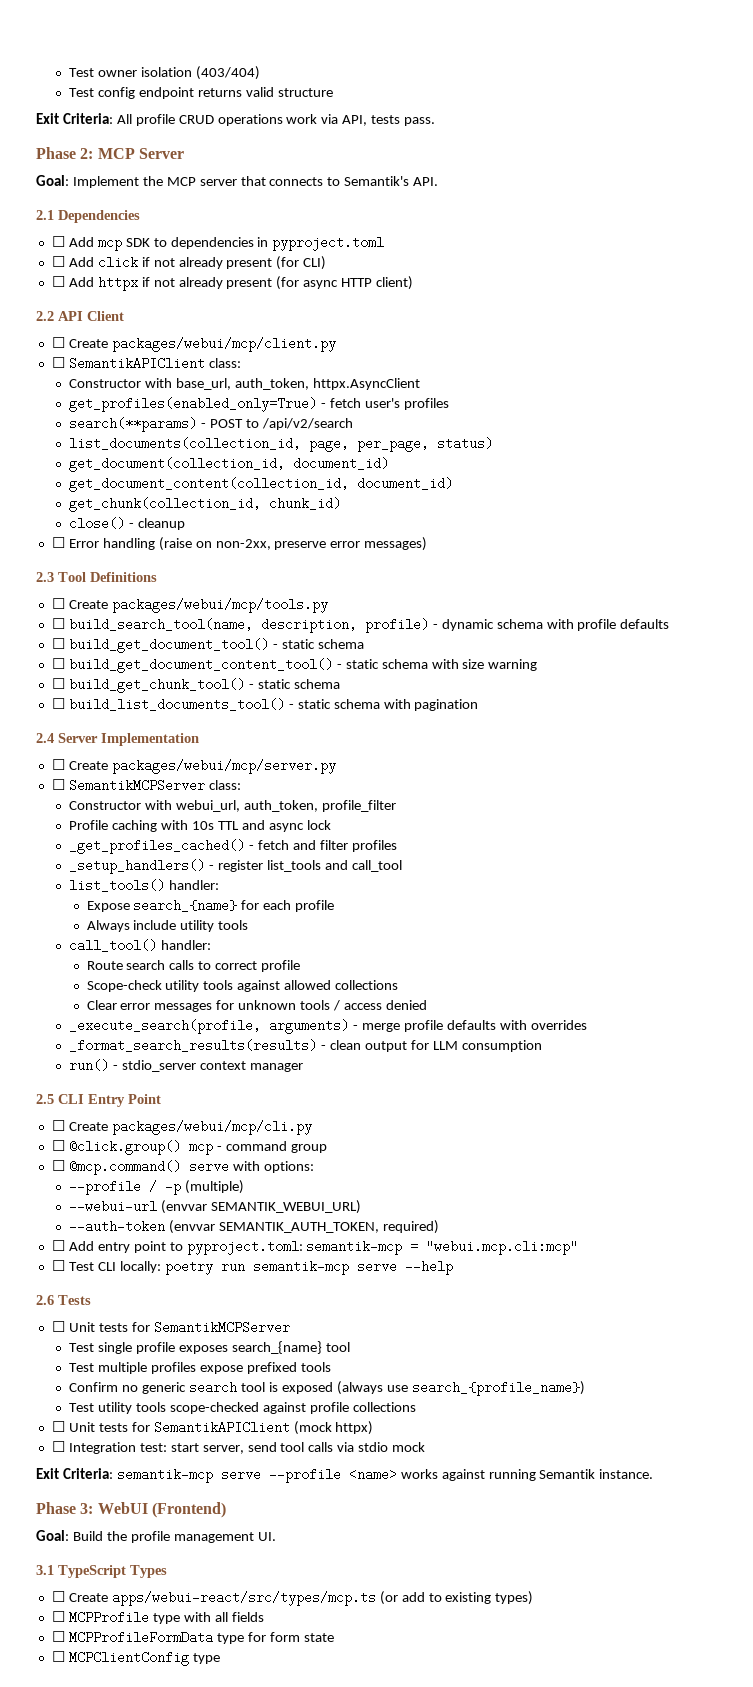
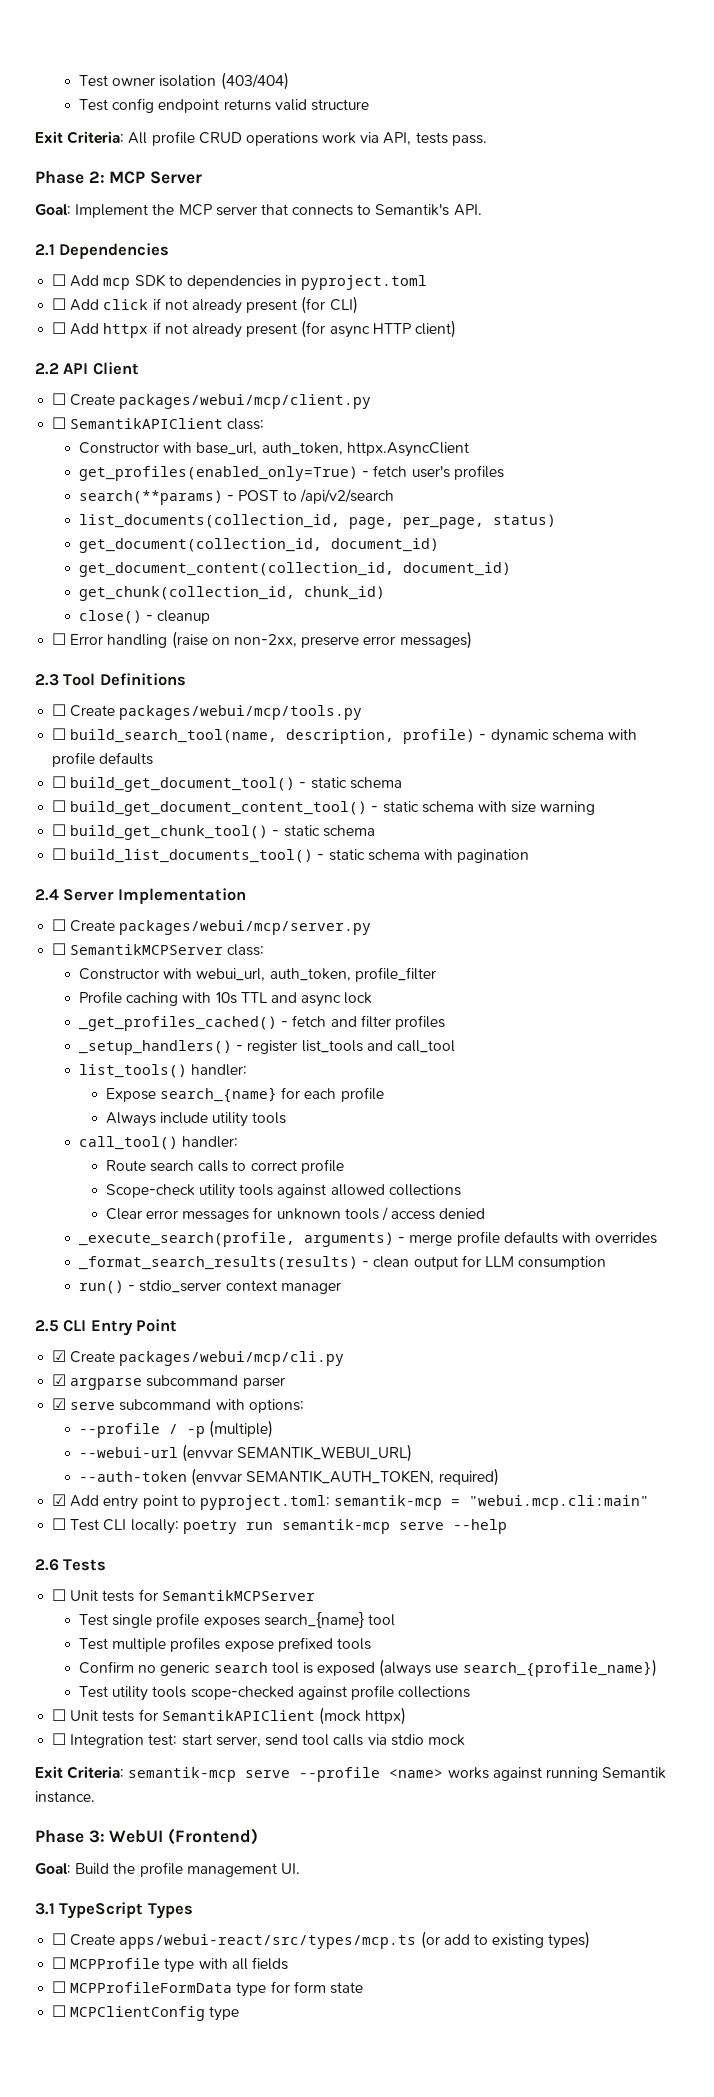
- ☐ Create packages/webui/mcp/cli.py
+ ☑ Create packages/webui/mcp/cli.py
- ☐ @click.group() mcp - command group
- ☐ @mcp.command() serve with options:
+ ☑ argparse subcommand parser
+ ☑ serve subcommand with options:
- ☐ Add entry point to pyproject.toml: semantik-mcp = "webui.mcp.cli:mcp"
+ ☑ Add entry point to pyproject.toml: semantik-mcp = "webui.mcp.cli:main"

